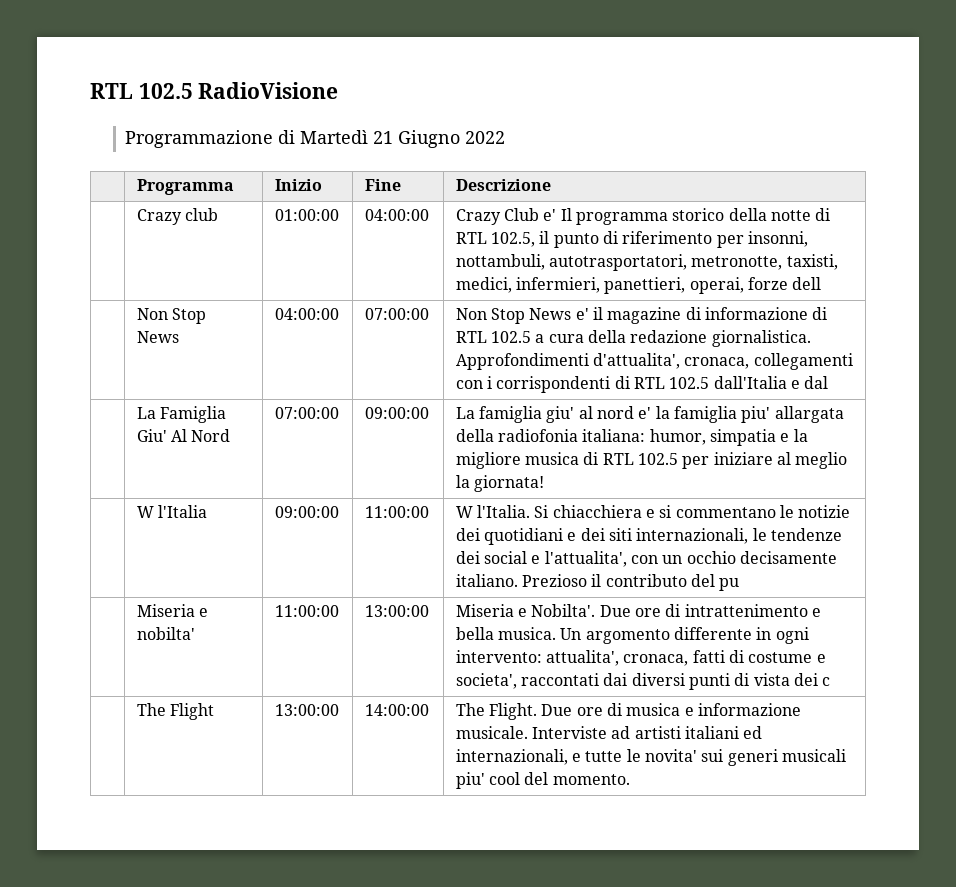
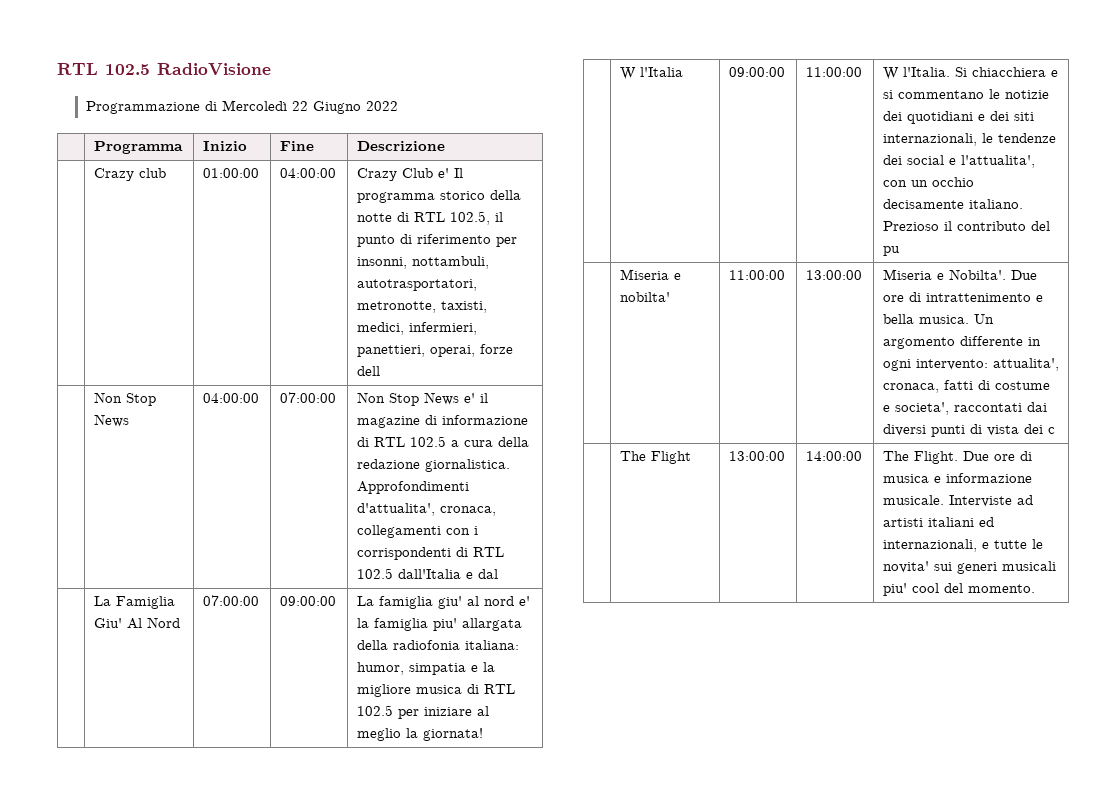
- Programmazione di Martedì 21 Giugno 2022
+ Programmazione di Mercoledì 22 Giugno 2022

